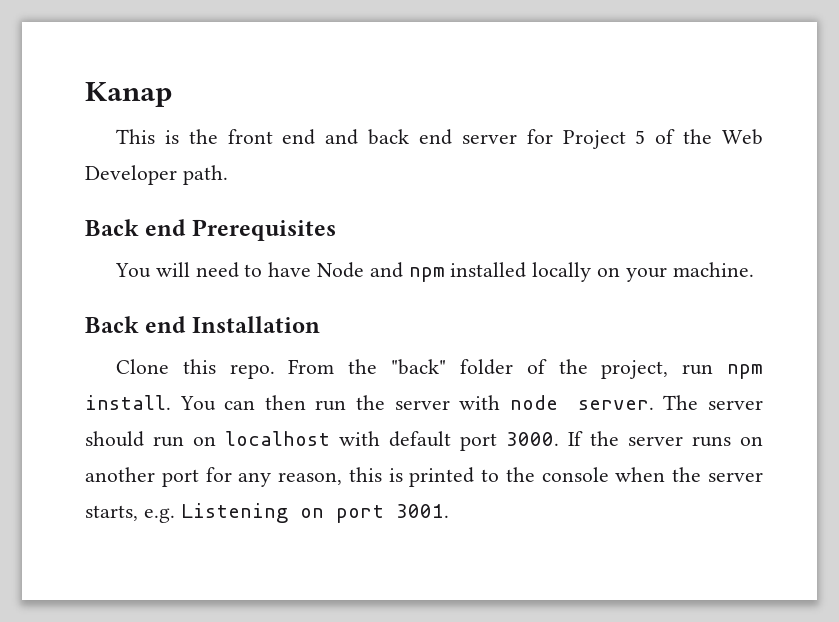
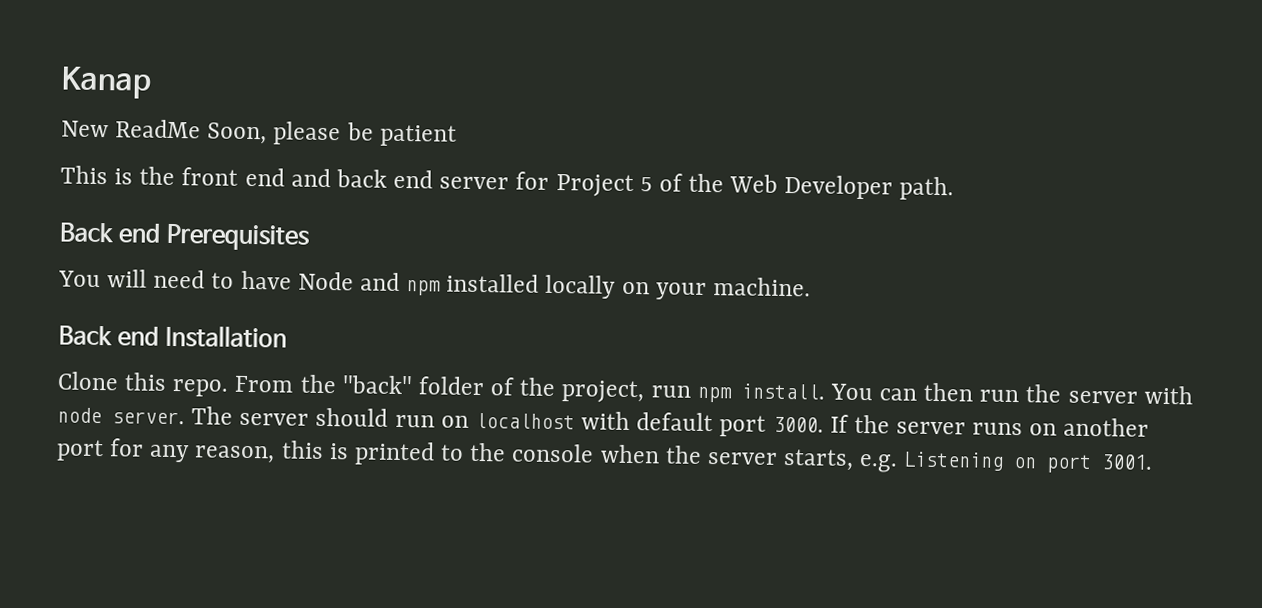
+ New ReadMe Soon, please be patient

